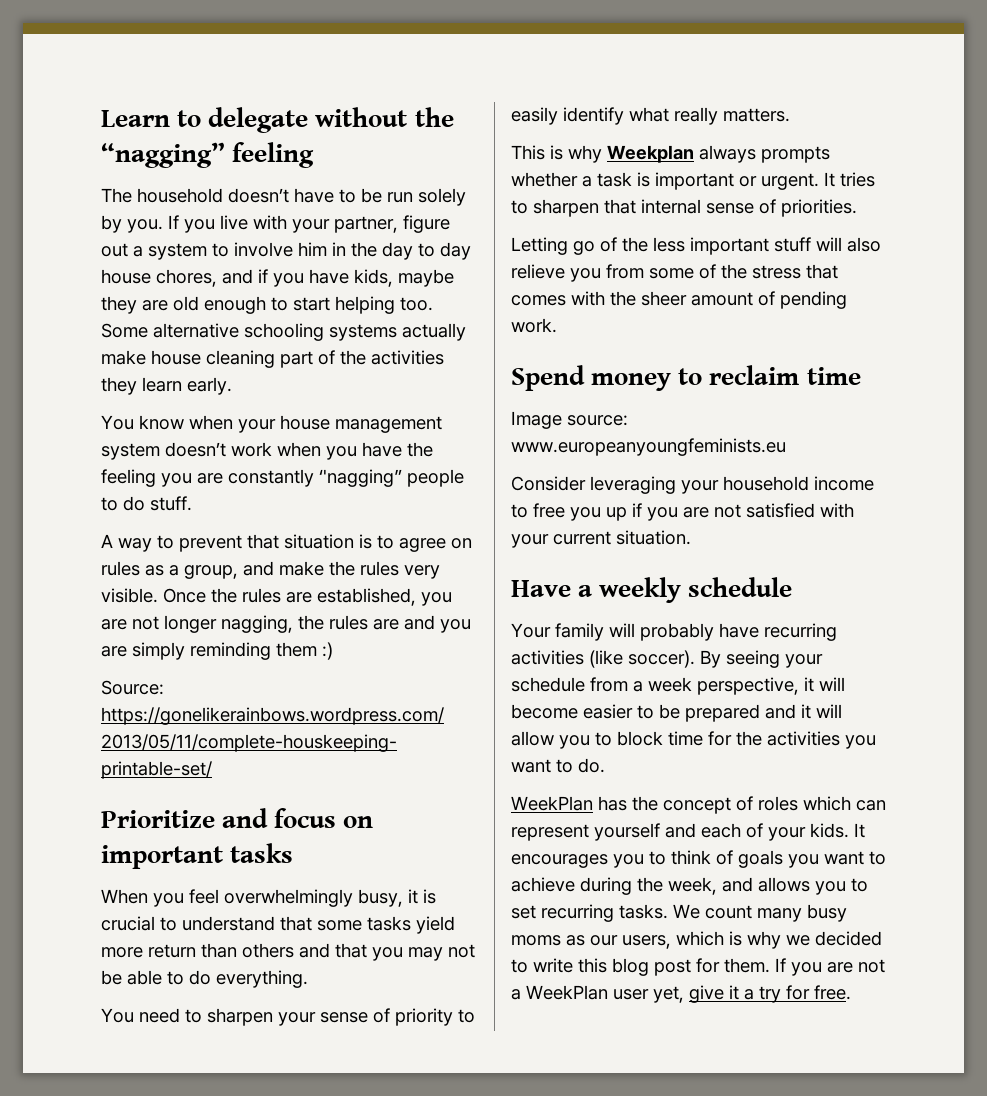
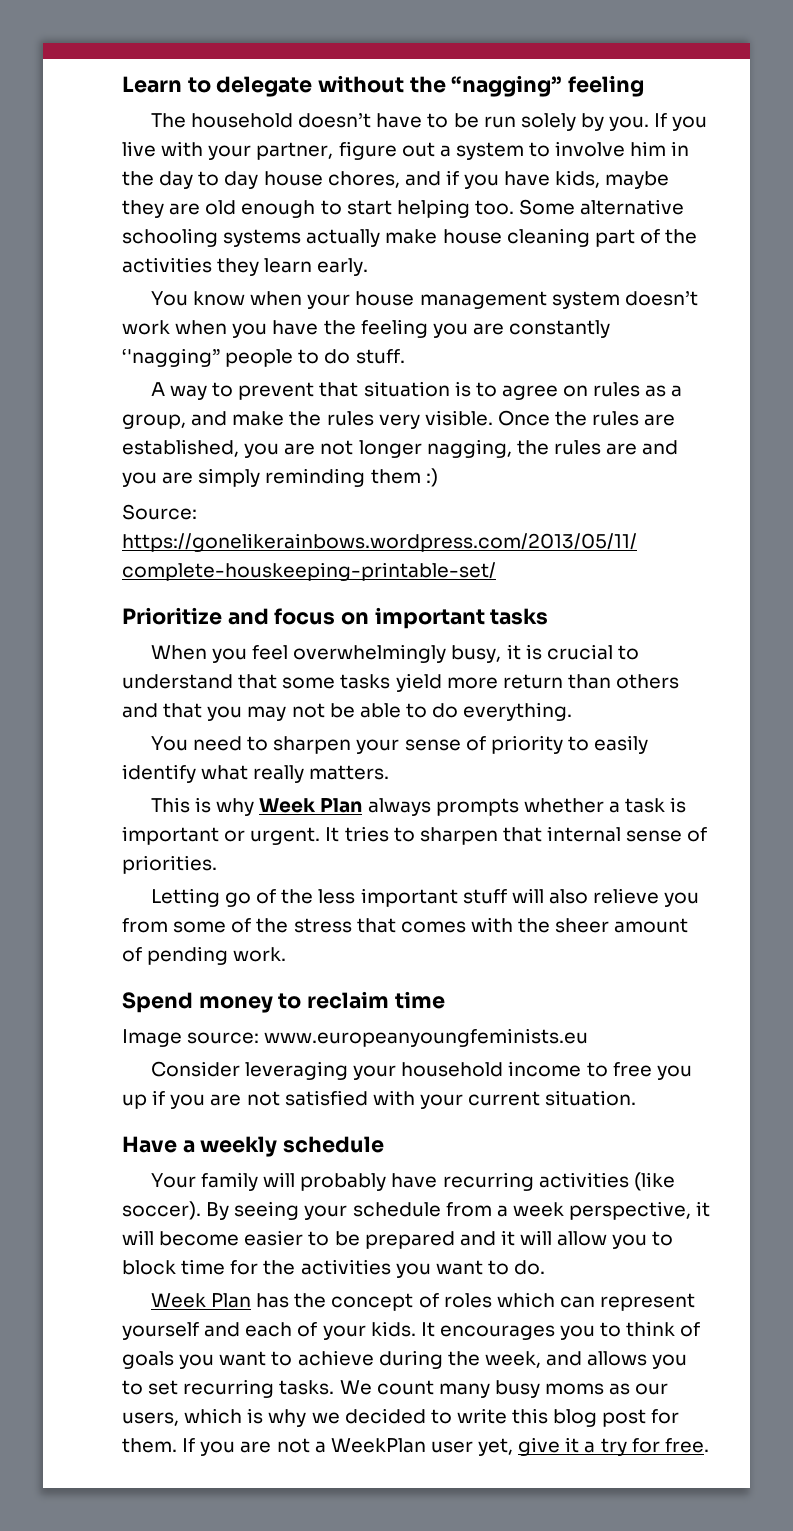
- This is why Weekplan always prompts whether a task is important or urgent.
+ This is why Week Plan always prompts whether a task is important or urgent.
- WeekPlan has the concept of roles which can represent yourself and each of your kids.
+ Week Plan has the concept of roles which can represent yourself and each of your kids.

